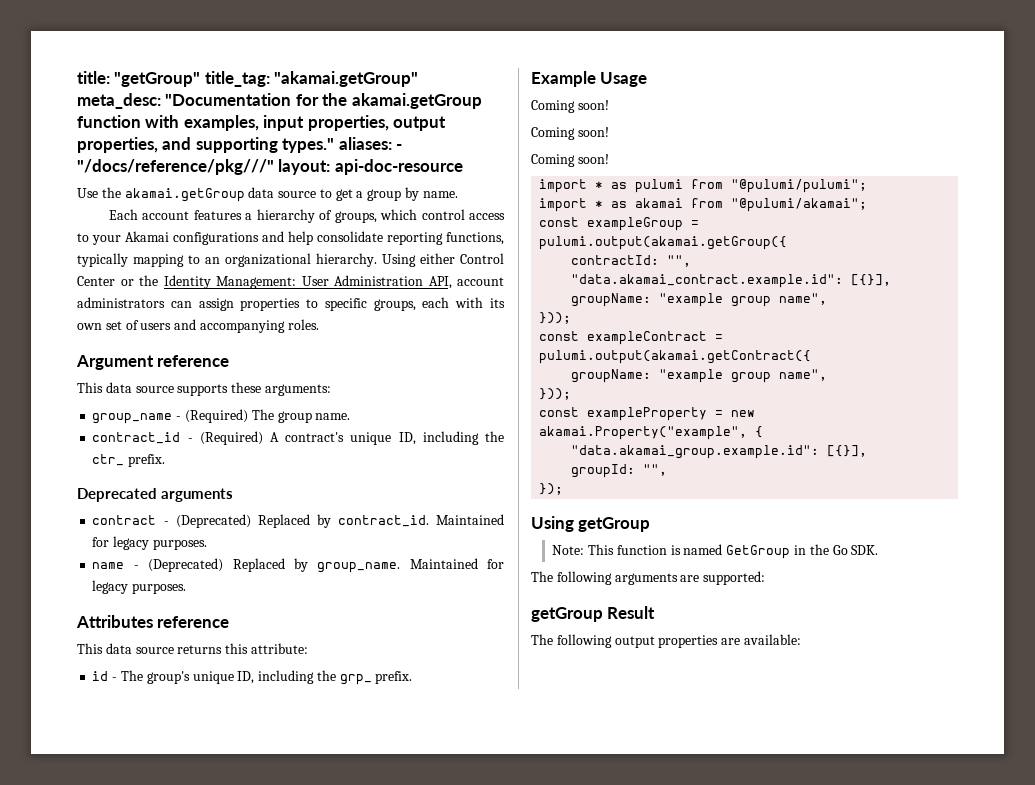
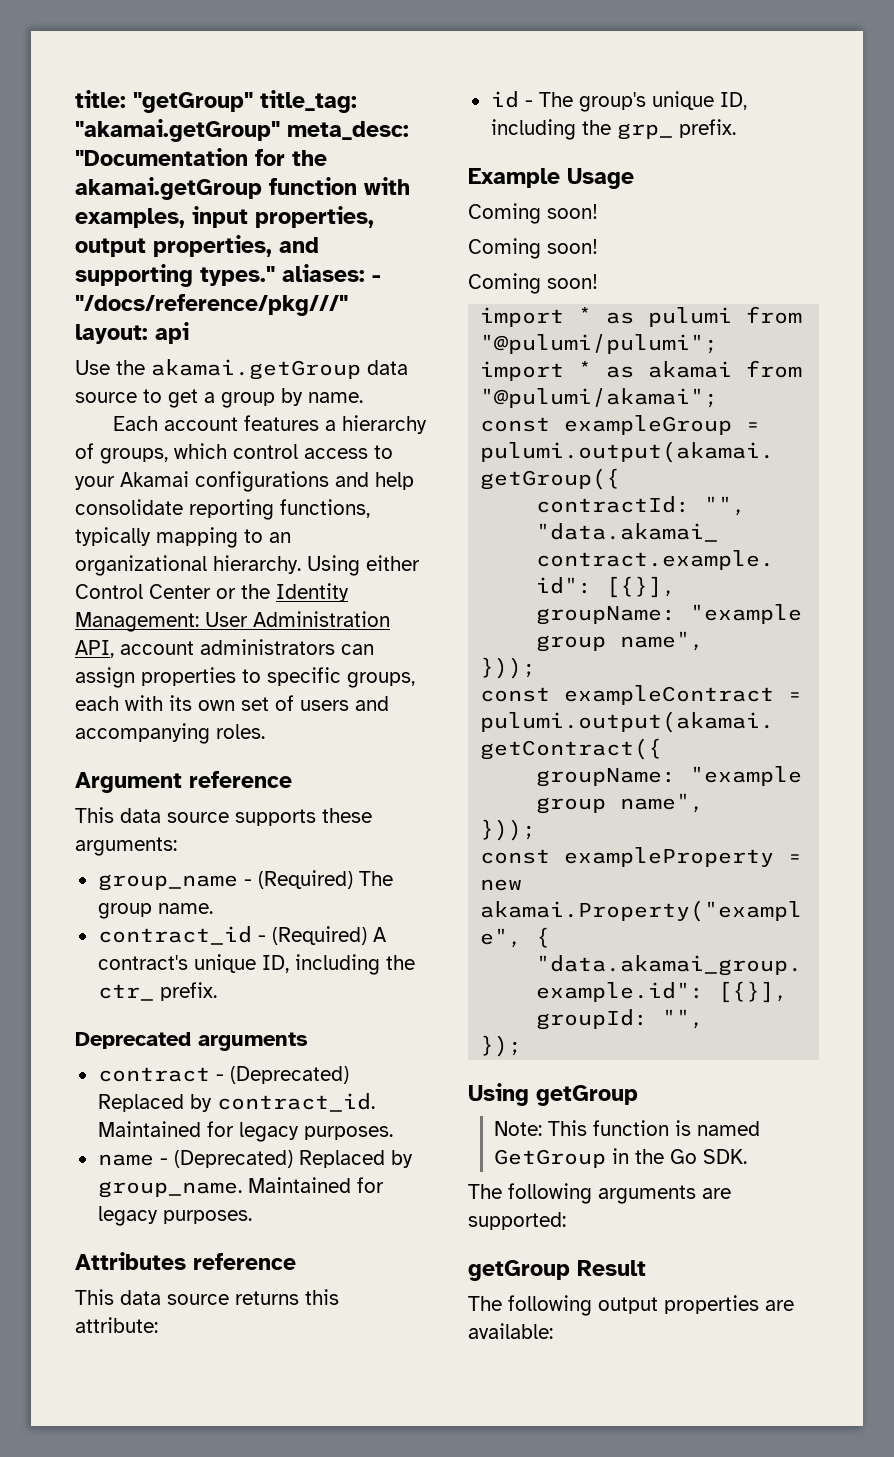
- title: "getGroup" title_tag: "akamai.getGroup" meta_desc: "Documentation for the akamai.getGroup function with examples, input properties, output properties, and supporting types." aliases: - "/docs/reference/pkg///" layout: api-doc-resource
+ title: "getGroup" title_tag: "akamai.getGroup" meta_desc: "Documentation for the akamai.getGroup function with examples, input properties, output properties, and supporting types." aliases: - "/docs/reference/pkg///" layout: api

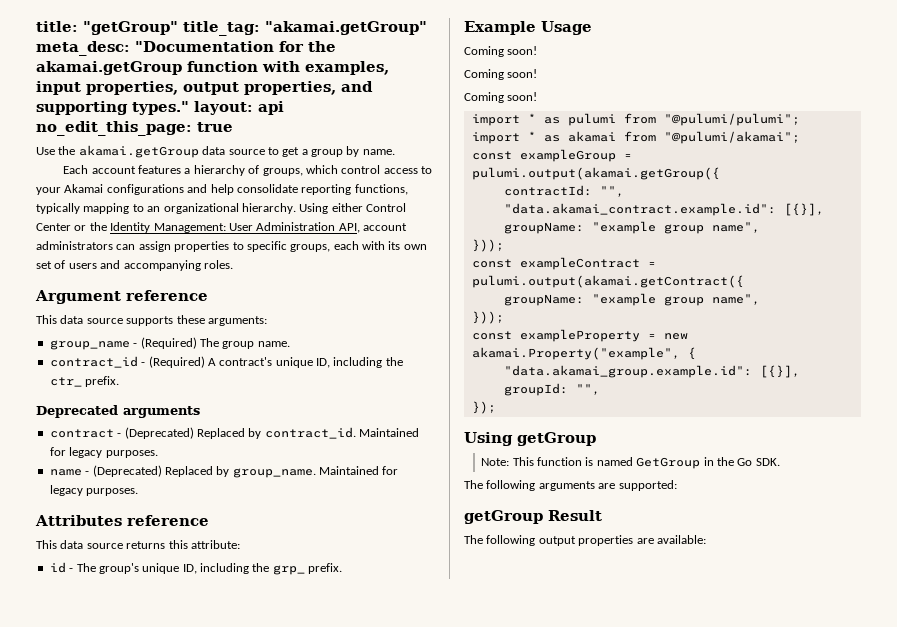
- title: "getGroup" title_tag: "akamai.getGroup" meta_desc: "Documentation for the akamai.getGroup function with examples, input properties, output properties, and supporting types." aliases: - "/docs/reference/pkg///" layout: api
+ title: "getGroup" title_tag: "akamai.getGroup" meta_desc: "Documentation for the akamai.getGroup function with examples, input properties, output properties, and supporting types." layout: api no_edit_this_page: true

